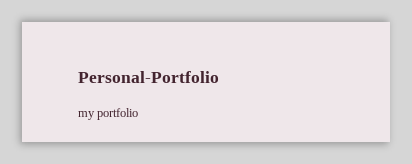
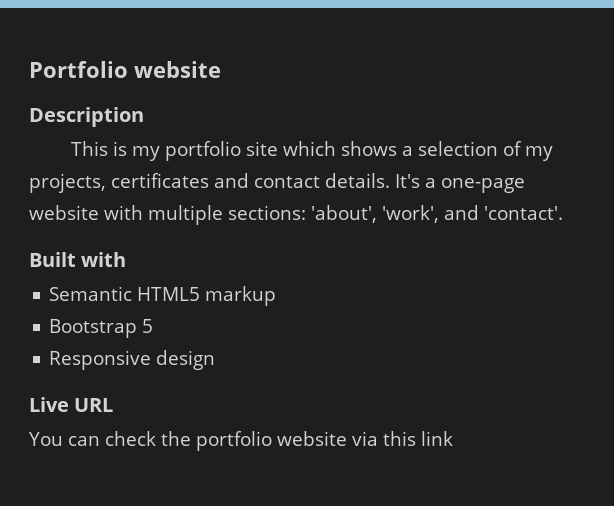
- Personal-Portfolio
- my portfolio
+ Portfolio website
+ Description
+ This is my portfolio site which shows a selection of my projects, certificates and contact details. It's a one-page website with multiple sections: 'about', 'work', and 'contact'.
+ Built with
+ Semantic HTML5 markup
+ Bootstrap 5
+ Responsive design
+ Live URL
+ You can check the portfolio website via this link

